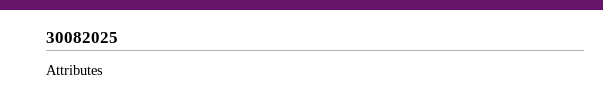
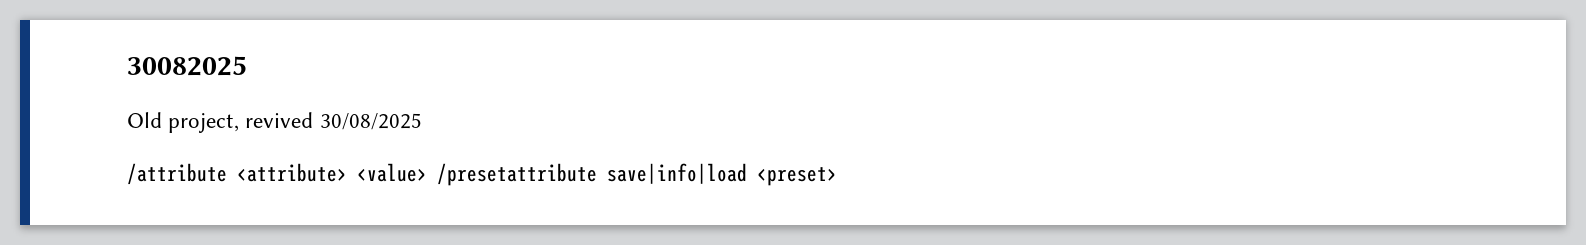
- Attributes
+ Old project, revived 30/08/2025
+ /attribute <attribute> <value> /presetattribute save|info|load <preset>

